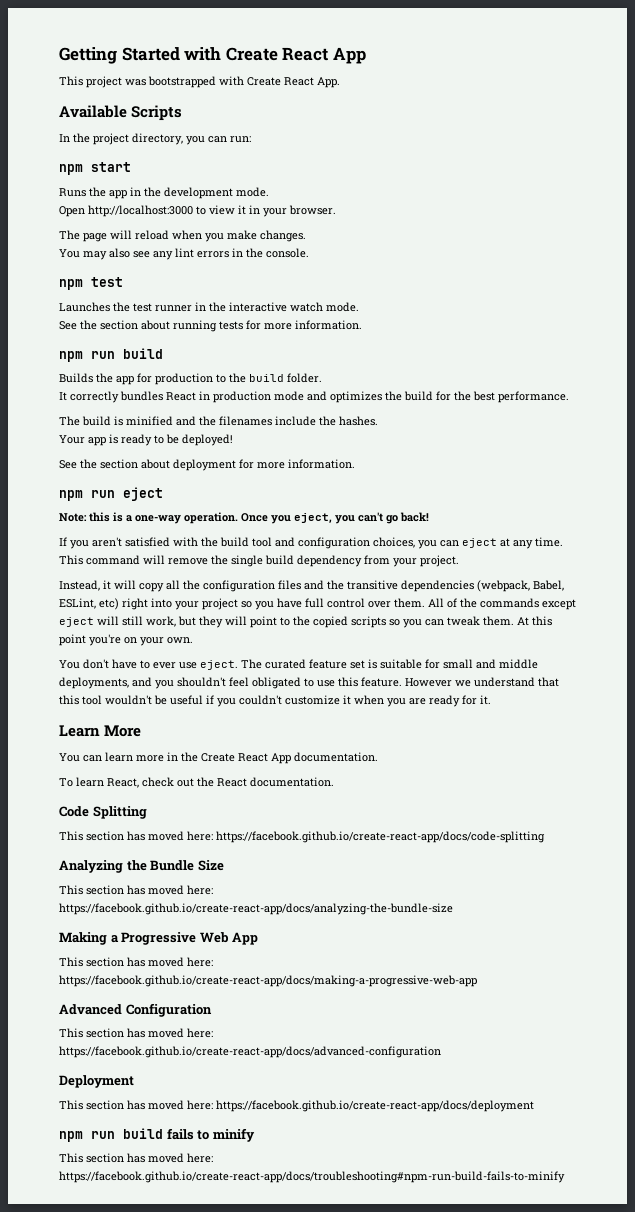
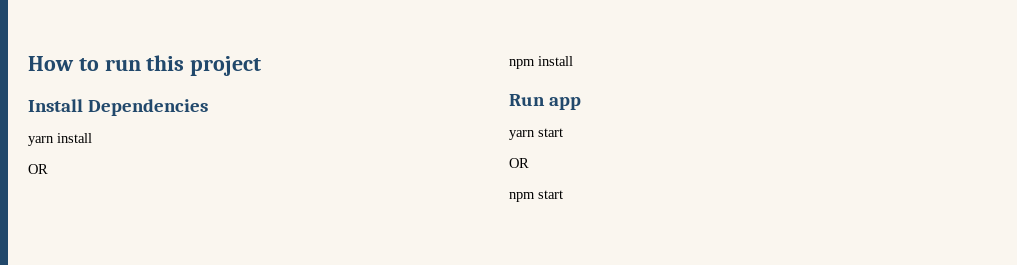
- Getting Started with Create React App
- This project was bootstrapped with Create React App.
- Available Scripts
- In the project directory, you can run:
+ How to run this project
+ Install Dependencies
+ yarn install
+ OR
+ npm install
+ Run app
+ yarn start
+ OR
  npm start
- Runs the app in the development mode.
- Open http://localhost:3000 to view it in your browser.
- The page will reload when you make changes.
- You may also see any lint errors in the console.
- npm test
- Launches the test runner in the interactive watch mode.
- See the section about running tests for more information.
- npm run build
- Builds the app for production to the build folder.
- It correctly bundles React in production mode and optimizes the build for the best performance.
- The build is minified and the filenames include the hashes.
- Your app is ready to be deployed!
- See the section about deployment for more information.
- npm run eject
- Note: this is a one-way operation. Once you eject, you can't go back!
- If you aren't satisfied with the build tool and configuration choices, you can eject at any time. This command will remove the single build dependency from your project.
- Instead, it will copy all the configuration files and the transitive dependencies (webpack, Babel, ESLint, etc) right into your project so you have full control over them. All of the commands except eject will still work, but they will point to the copied scripts so you can tweak them. At this point you're on your own.
- You don't have to ever use eject. The curated feature set is suitable for small and middle deployments, and you shouldn't feel obligated to use this feature. However we understand that this tool wouldn't be useful if you couldn't customize it when you are ready for it.
- Learn More
- You can learn more in the Create React App documentation.
- To learn React, check out the React documentation.
- Code Splitting
- This section has moved here: https://facebook.github.io/create-react-app/docs/code-splitting
- Analyzing the Bundle Size
- This section has moved here: https://facebook.github.io/create-react-app/docs/analyzing-the-bundle-size
- Making a Progressive Web App
- This section has moved here: https://facebook.github.io/create-react-app/docs/making-a-progressive-web-app
- Advanced Configuration
- This section has moved here: https://facebook.github.io/create-react-app/docs/advanced-configuration
- Deployment
- This section has moved here: https://facebook.github.io/create-react-app/docs/deployment
- npm run build fails to minify
- This section has moved here: https://facebook.github.io/create-react-app/docs/troubleshooting#npm-run-build-fails-to-minify

